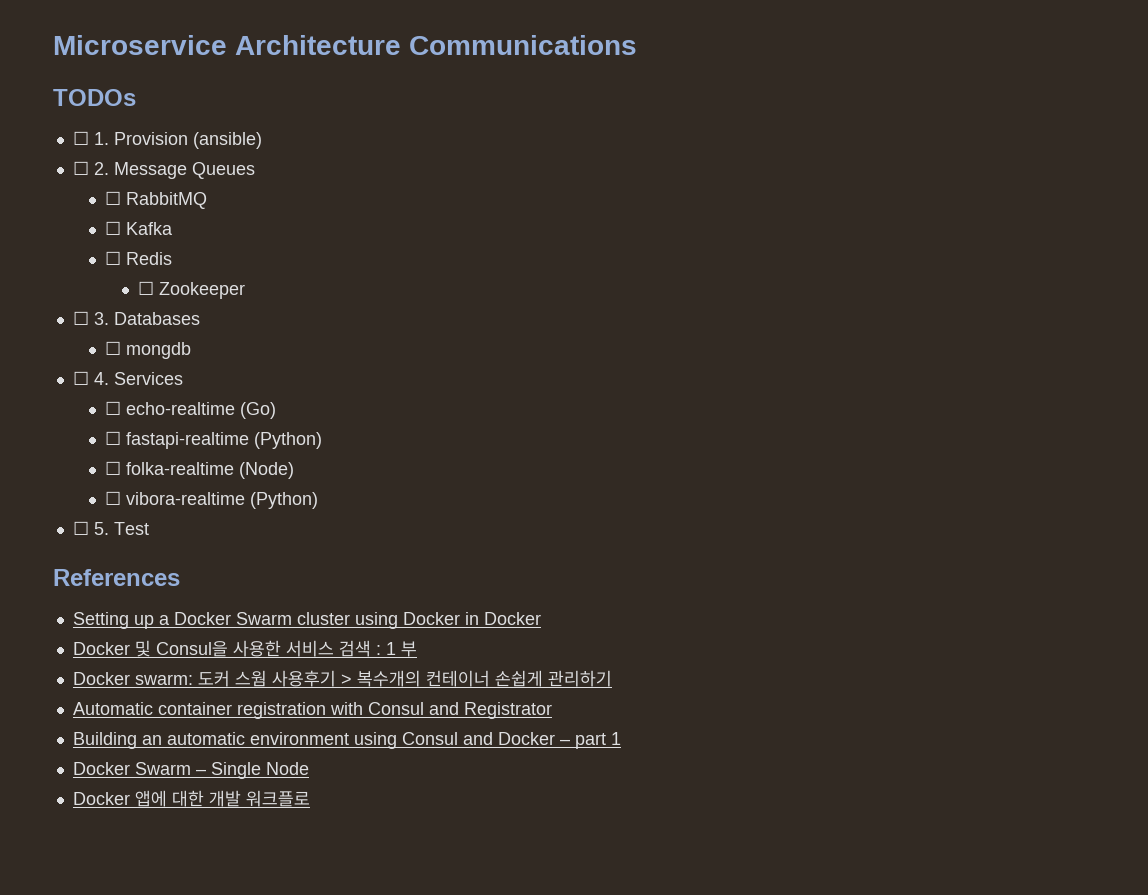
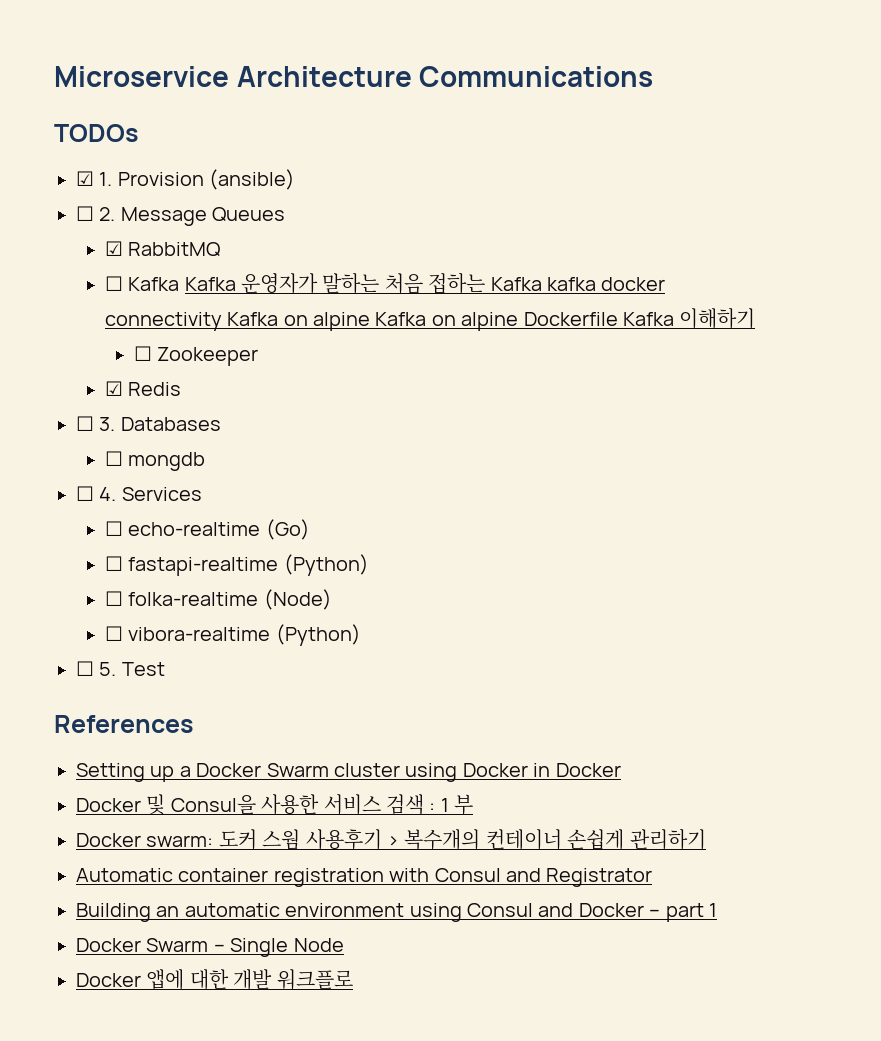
- ☐ 1. Provision (ansible)
+ ☑ 1. Provision (ansible)
- ☐ RabbitMQ
+ ☑ RabbitMQ
- ☐ Kafka
- ☐ Redis
+ ☐ Kafka Kafka 운영자가 말하는 처음 접하는 Kafka kafka docker connectivity Kafka on alpine Kafka on alpine Dockerfile Kafka 이해하기
+ ☑ Redis

